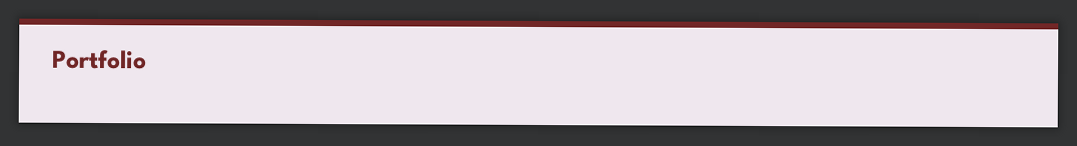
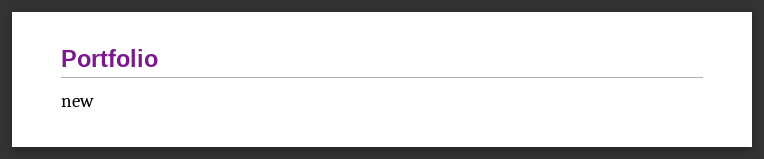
+ new

